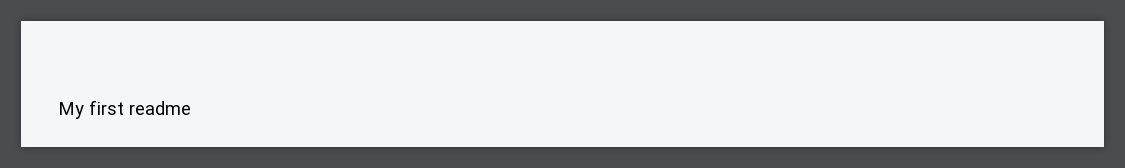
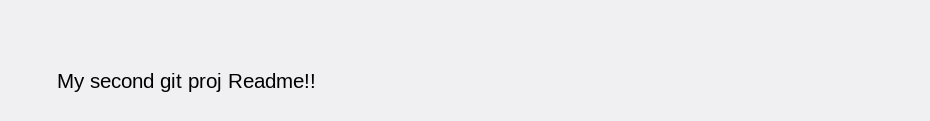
- My first readme
+ My second git proj Readme!!

